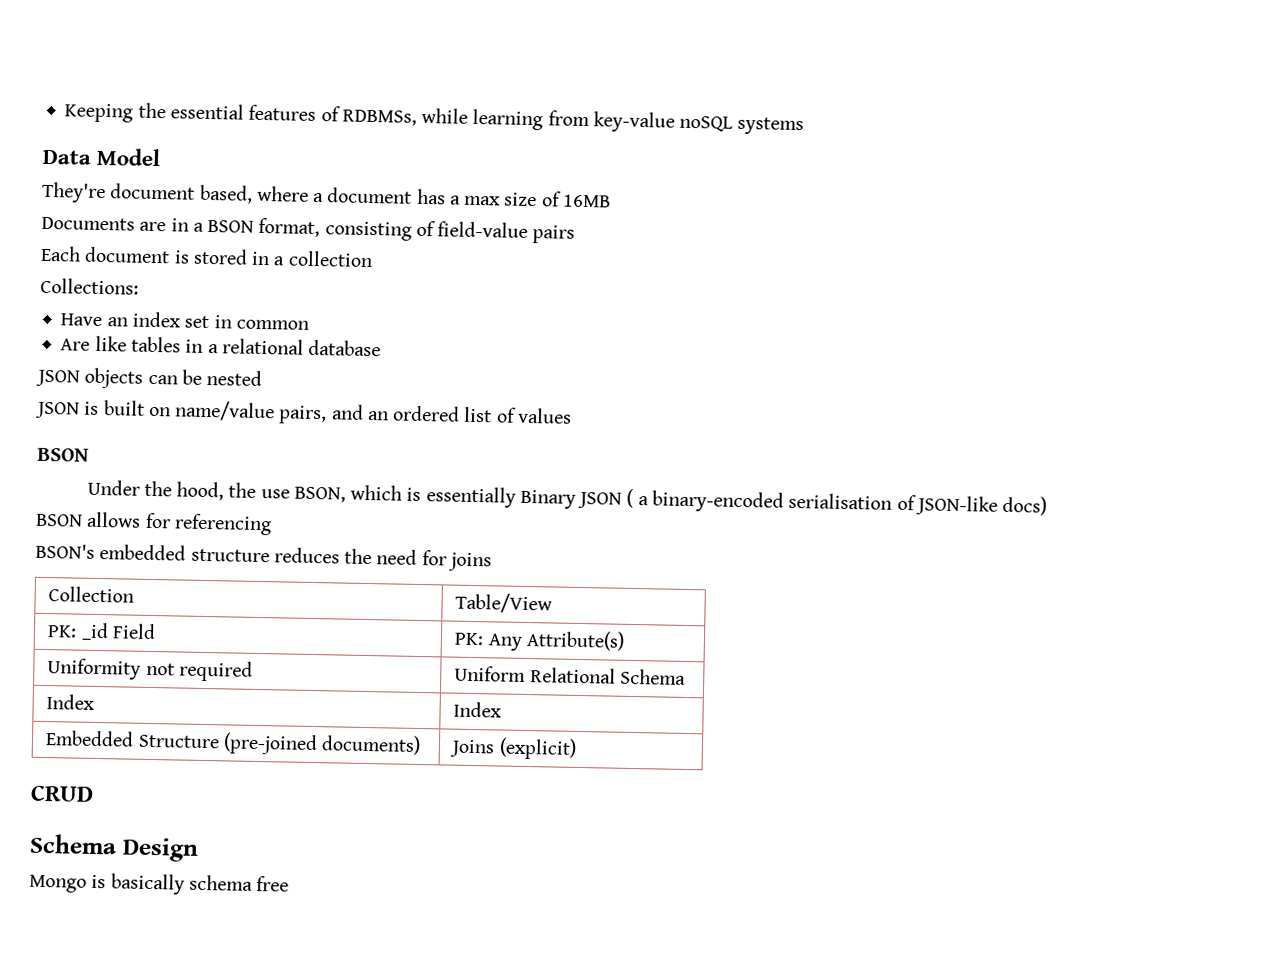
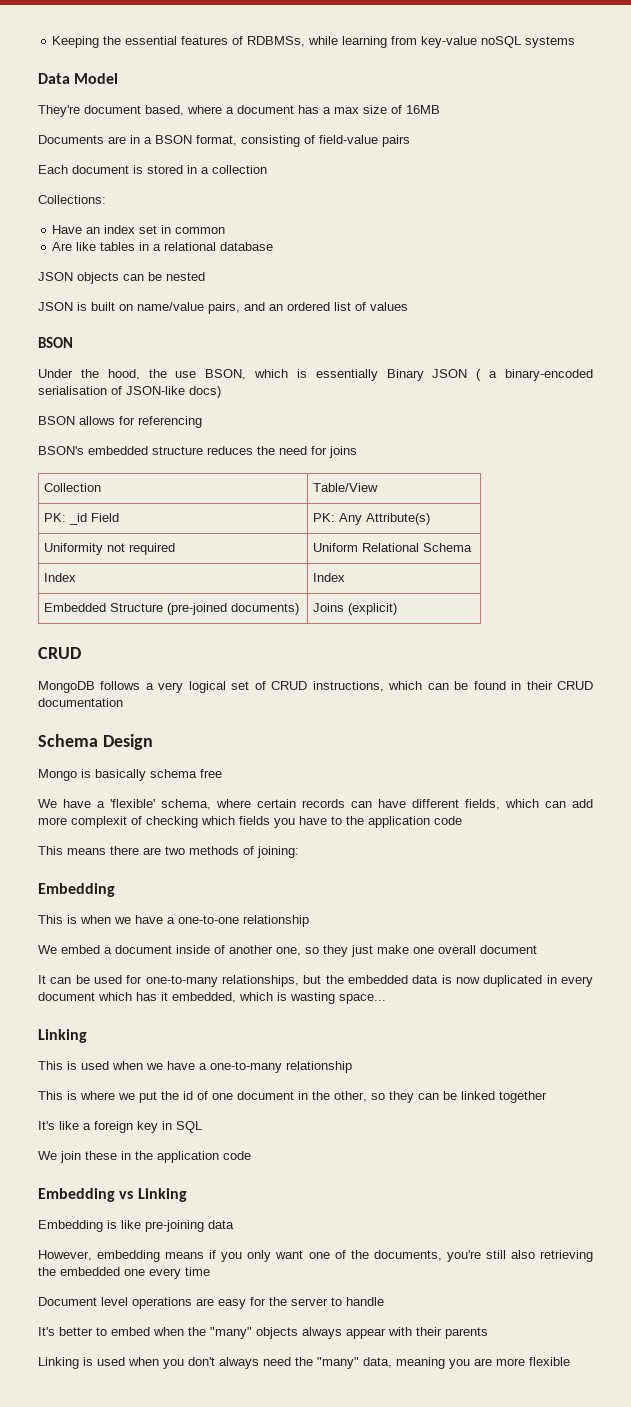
+ MongoDB follows a very logical set of CRUD instructions, which can be found in their CRUD documentation
+ We have a 'flexible' schema, where certain records can have different fields, which can add more complexit of checking which fields you have to the application code
+ This means there are two methods of joining:
+ Embedding
+ This is when we have a one-to-one relationship
+ We embed a document inside of another one, so they just make one overall document
+ It can be used for one-to-many relationships, but the embedded data is now duplicated in every document which has it embedded, which is wasting space...
+ Linking
+ This is used when we have a one-to-many relationship
+ This is where we put the id of one document in the other, so they can be linked together
+ It's like a foreign key in SQL
+ We join these in the application code
+ Embedding vs Linking
+ Embedding is like pre-joining data
+ However, embedding means if you only want one of the documents, you're still also retrieving the embedded one every time
+ Document level operations are easy for the server to handle
+ It's better to embed when the "many" objects always appear with their parents
+ Linking is used when you don't always need the "many" data, meaning you are more flexible

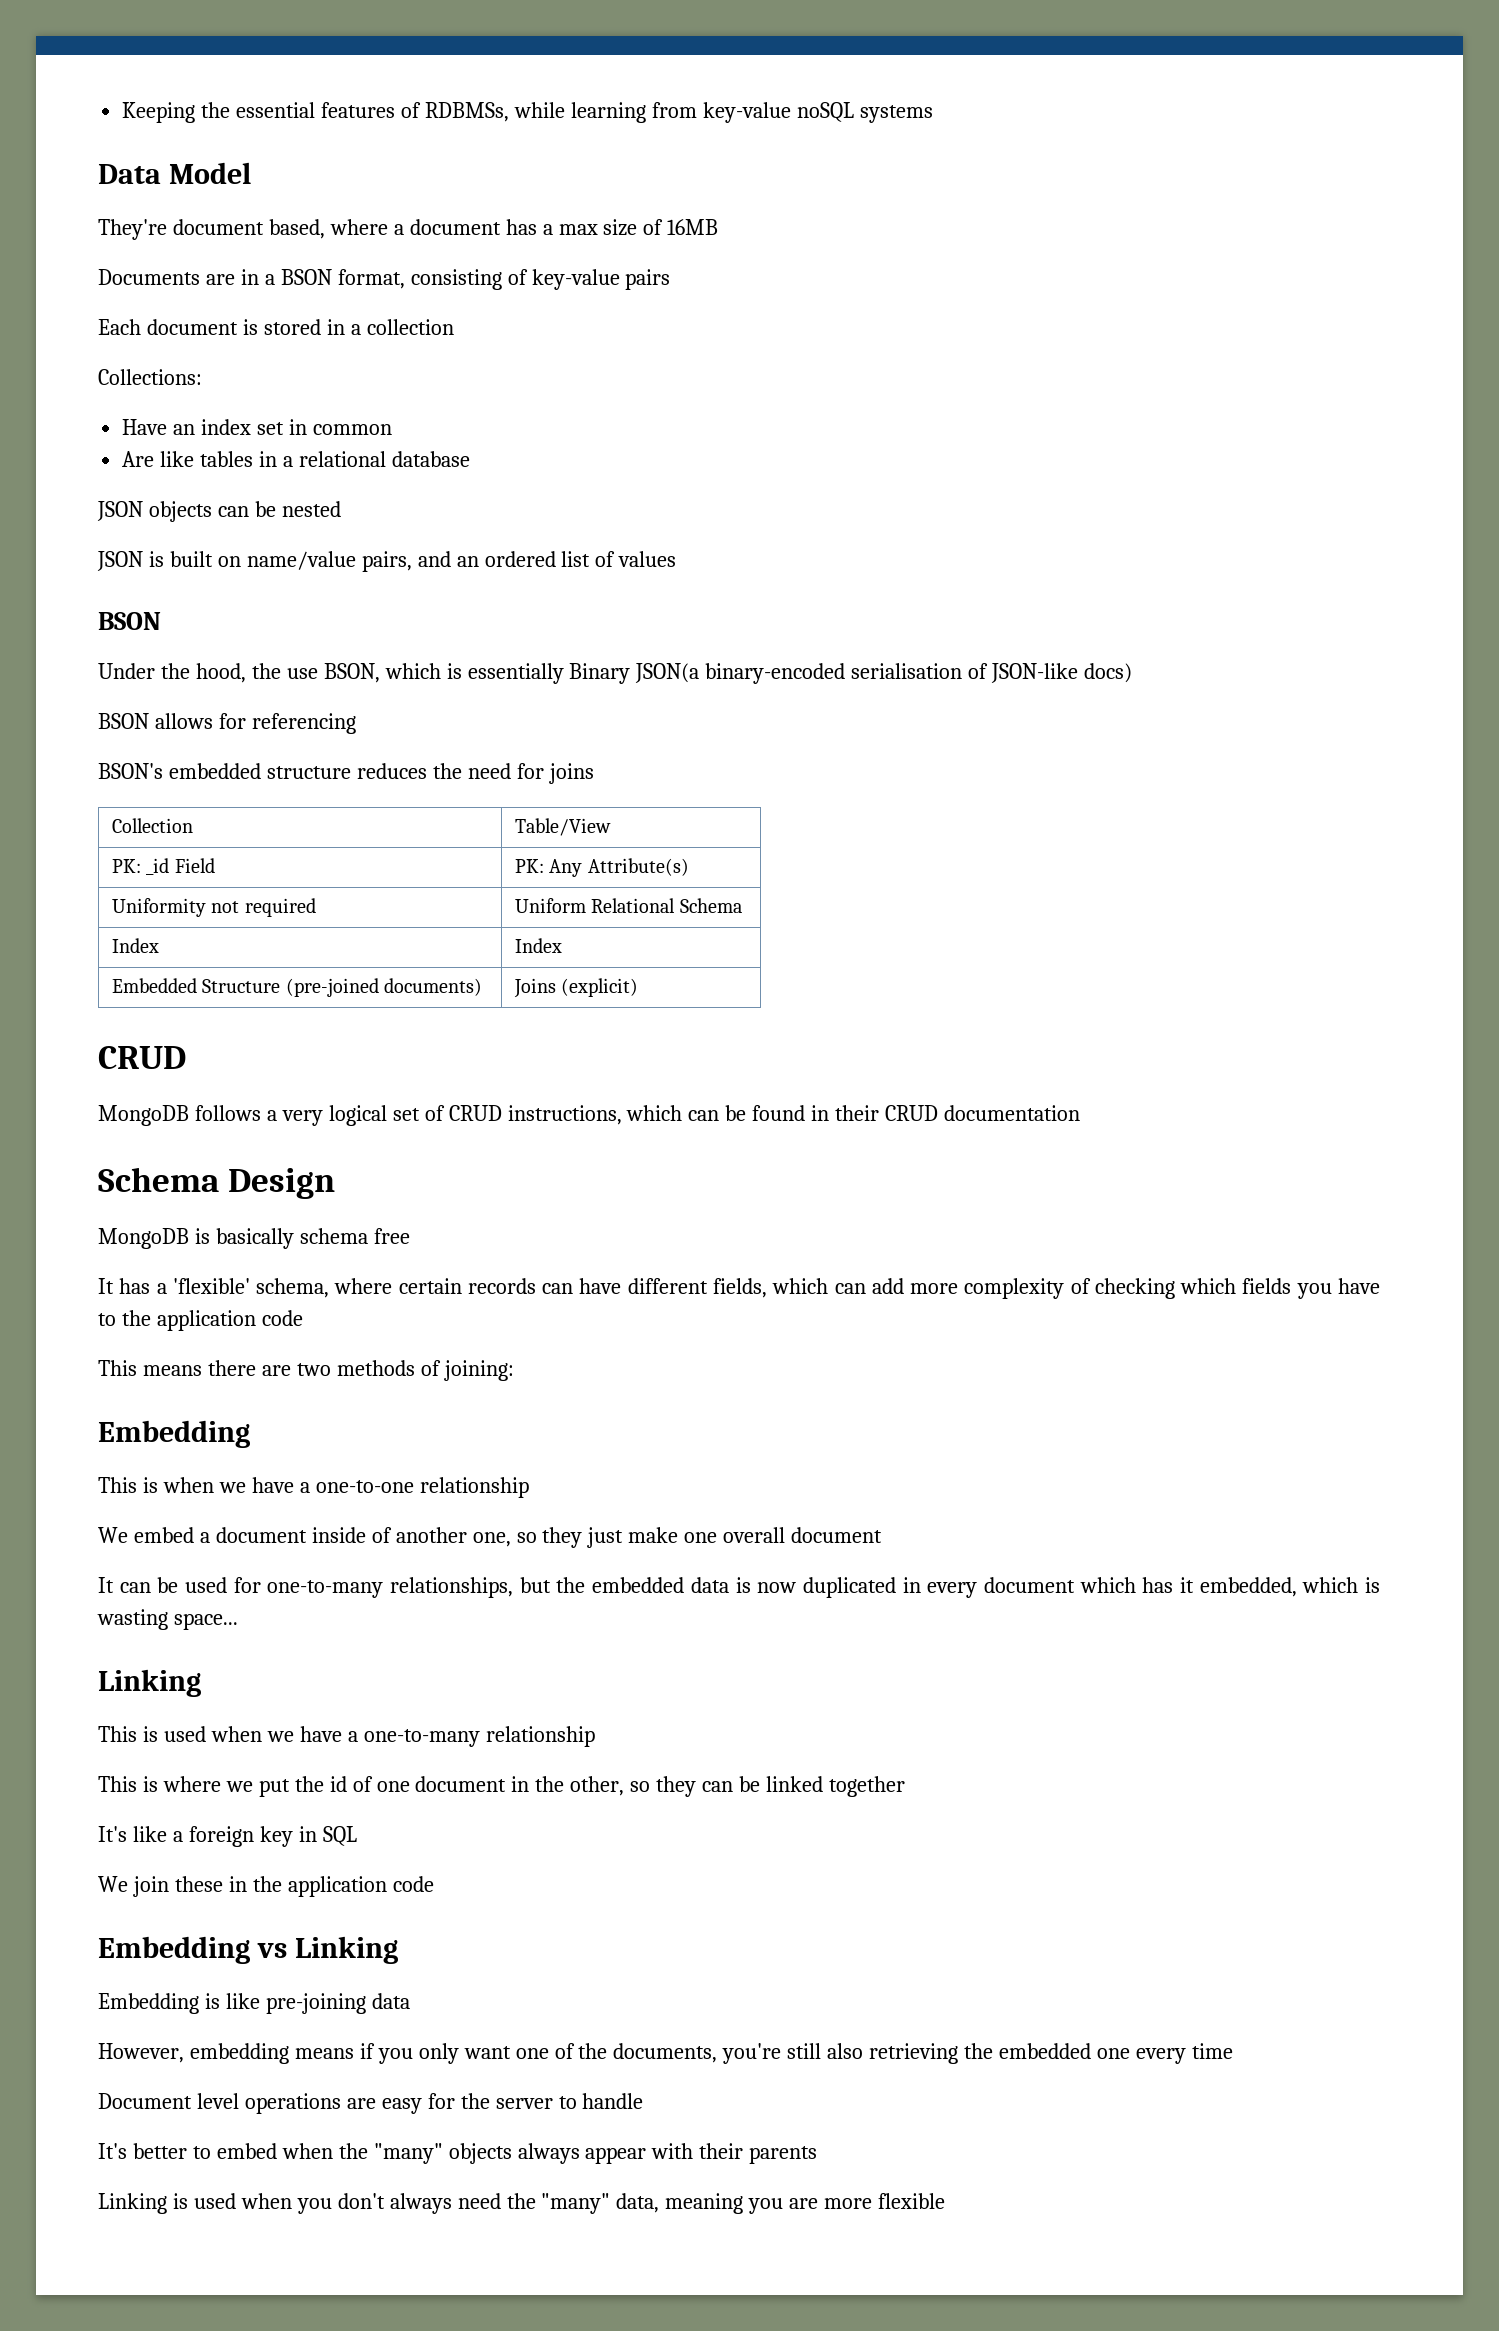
- Documents are in a BSON format, consisting of field-value pairs
+ Documents are in a BSON format, consisting of key-value pairs
- Under the hood, the use BSON, which is essentially Binary JSON ( a binary-encoded serialisation of JSON-like docs)
+ Under the hood, the use BSON, which is essentially Binary JSON(a binary-encoded serialisation of JSON-like docs)
- Mongo is basically schema free
+ MongoDB is basically schema free
- We have a 'flexible' schema, where certain records can have different fields, which can add more complexit of checking which fields you have to the application code
+ It has a 'flexible' schema, where certain records can have different fields, which can add more complexity of checking which fields you have to the application code

